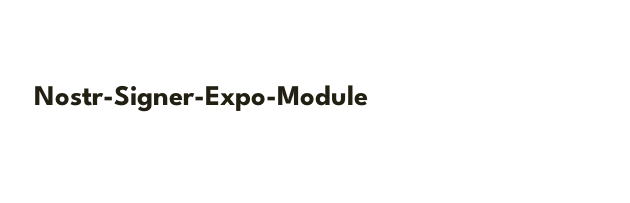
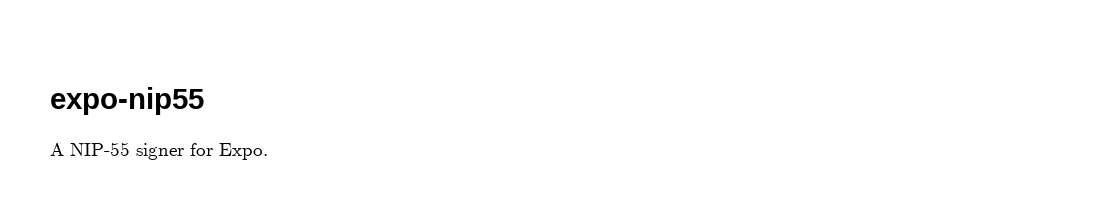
- Nostr-Signer-Expo-Module
+ expo-nip55
+ A NIP-55 signer for Expo.

